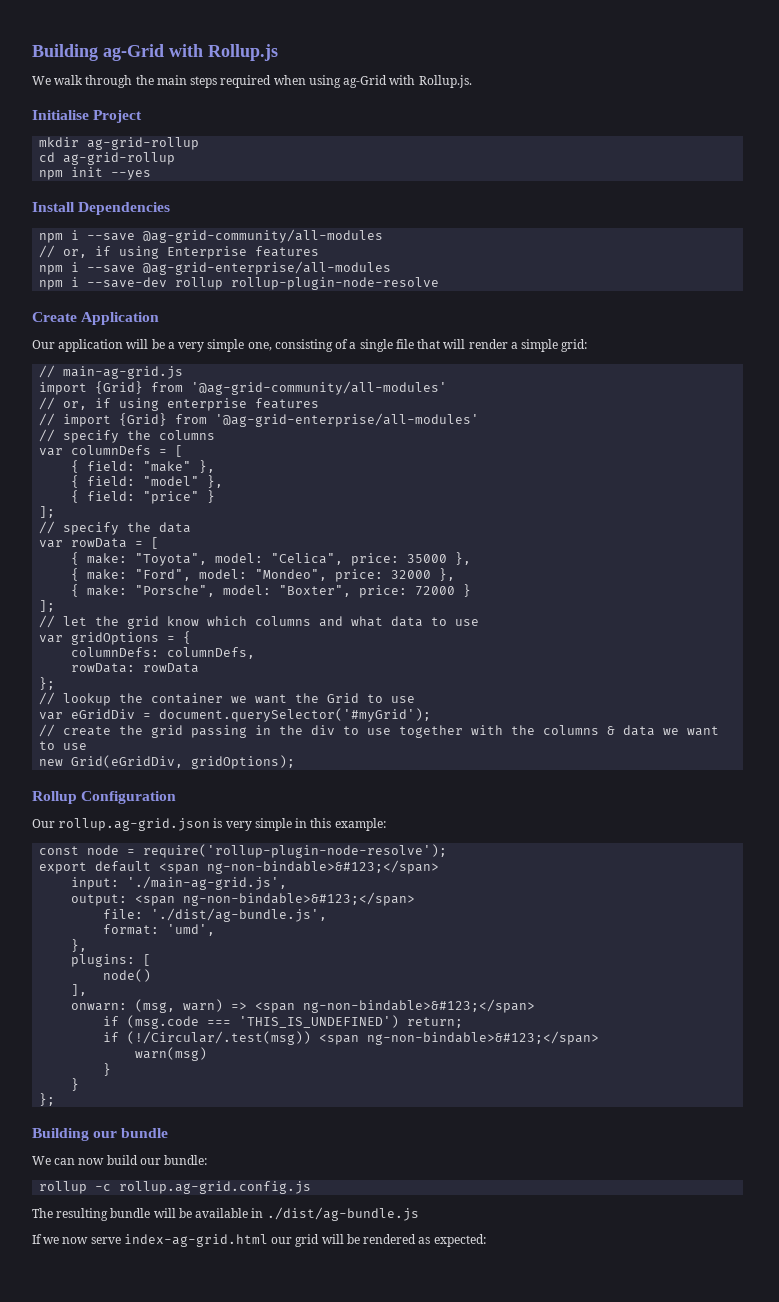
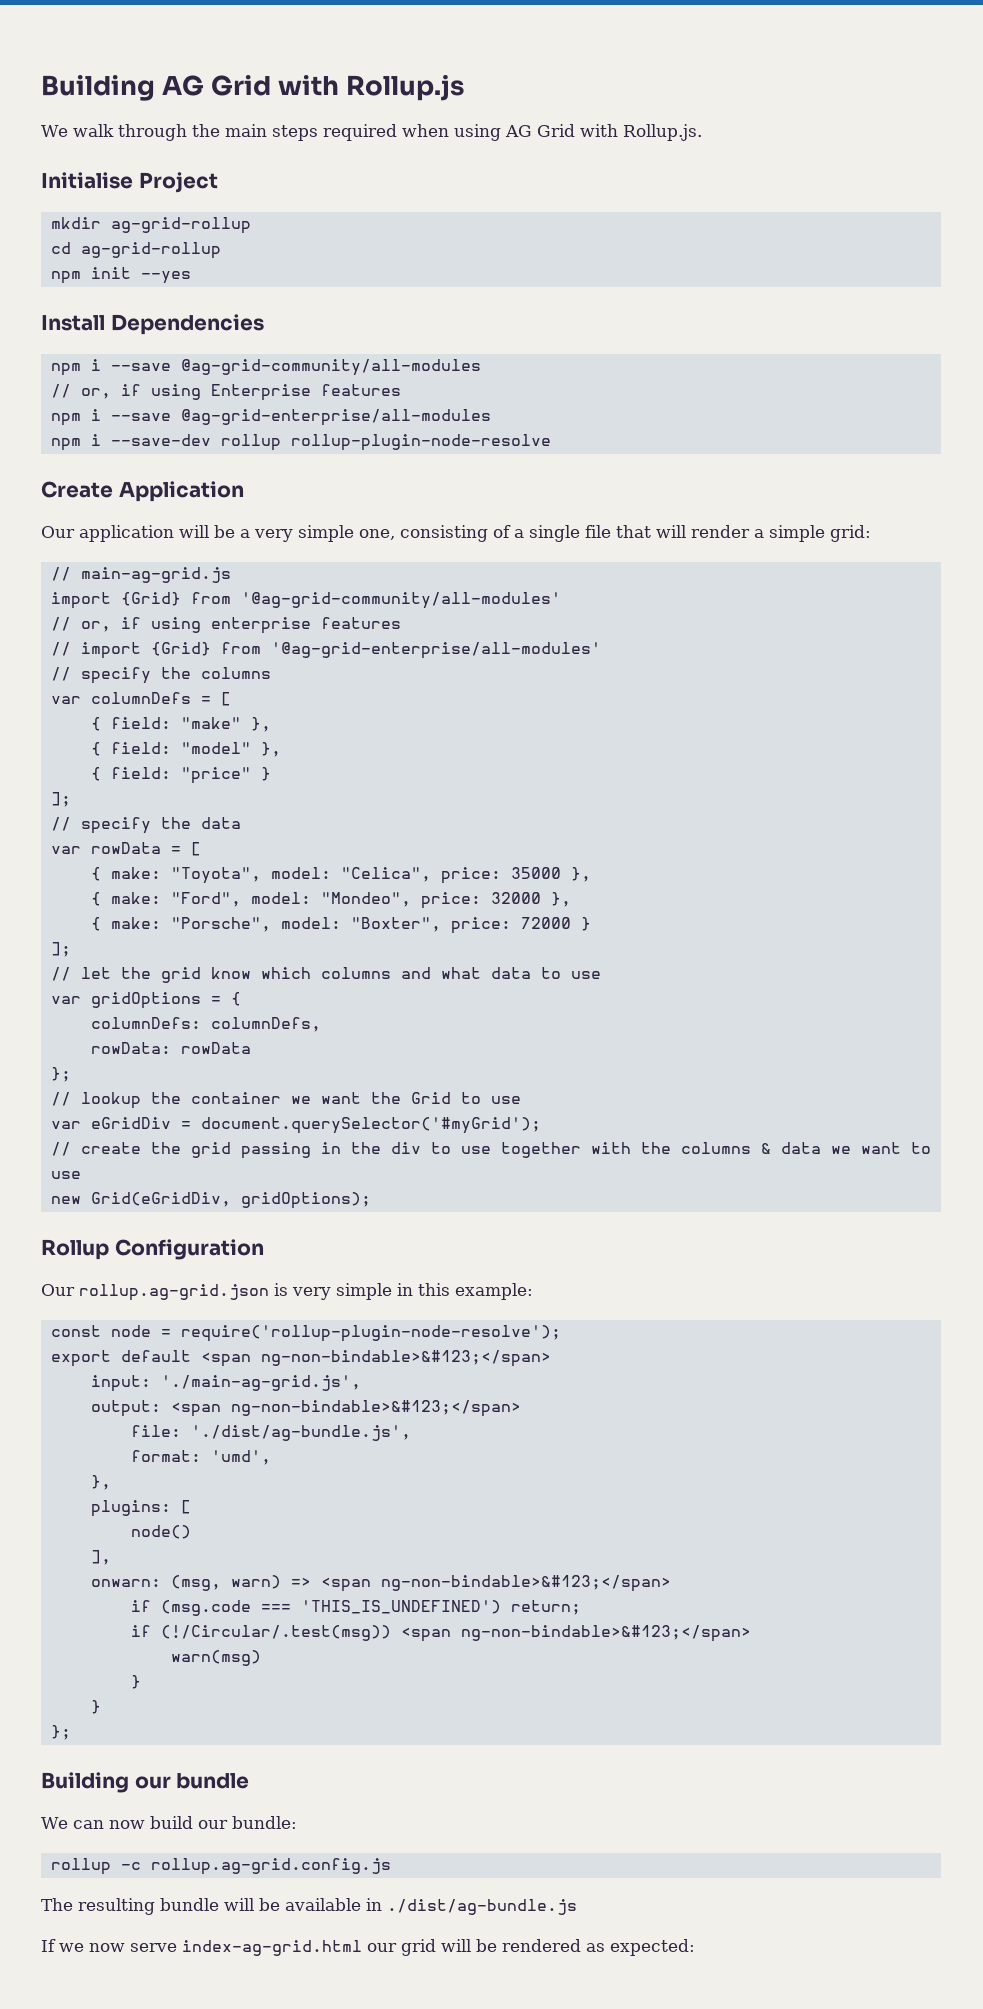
- Building ag-Grid with Rollup.js
+ Building AG Grid with Rollup.js
- We walk through the main steps required when using ag-Grid with Rollup.js.
+ We walk through the main steps required when using AG Grid with Rollup.js.

